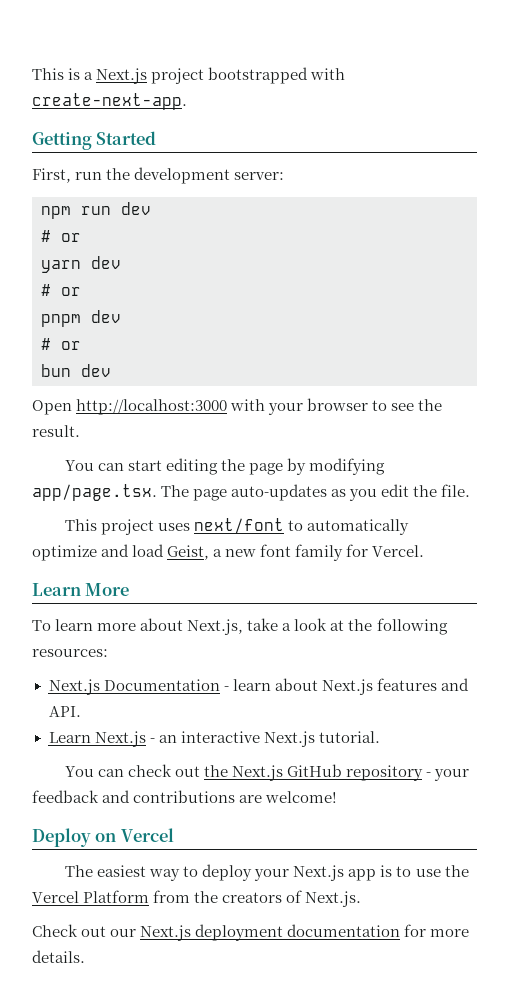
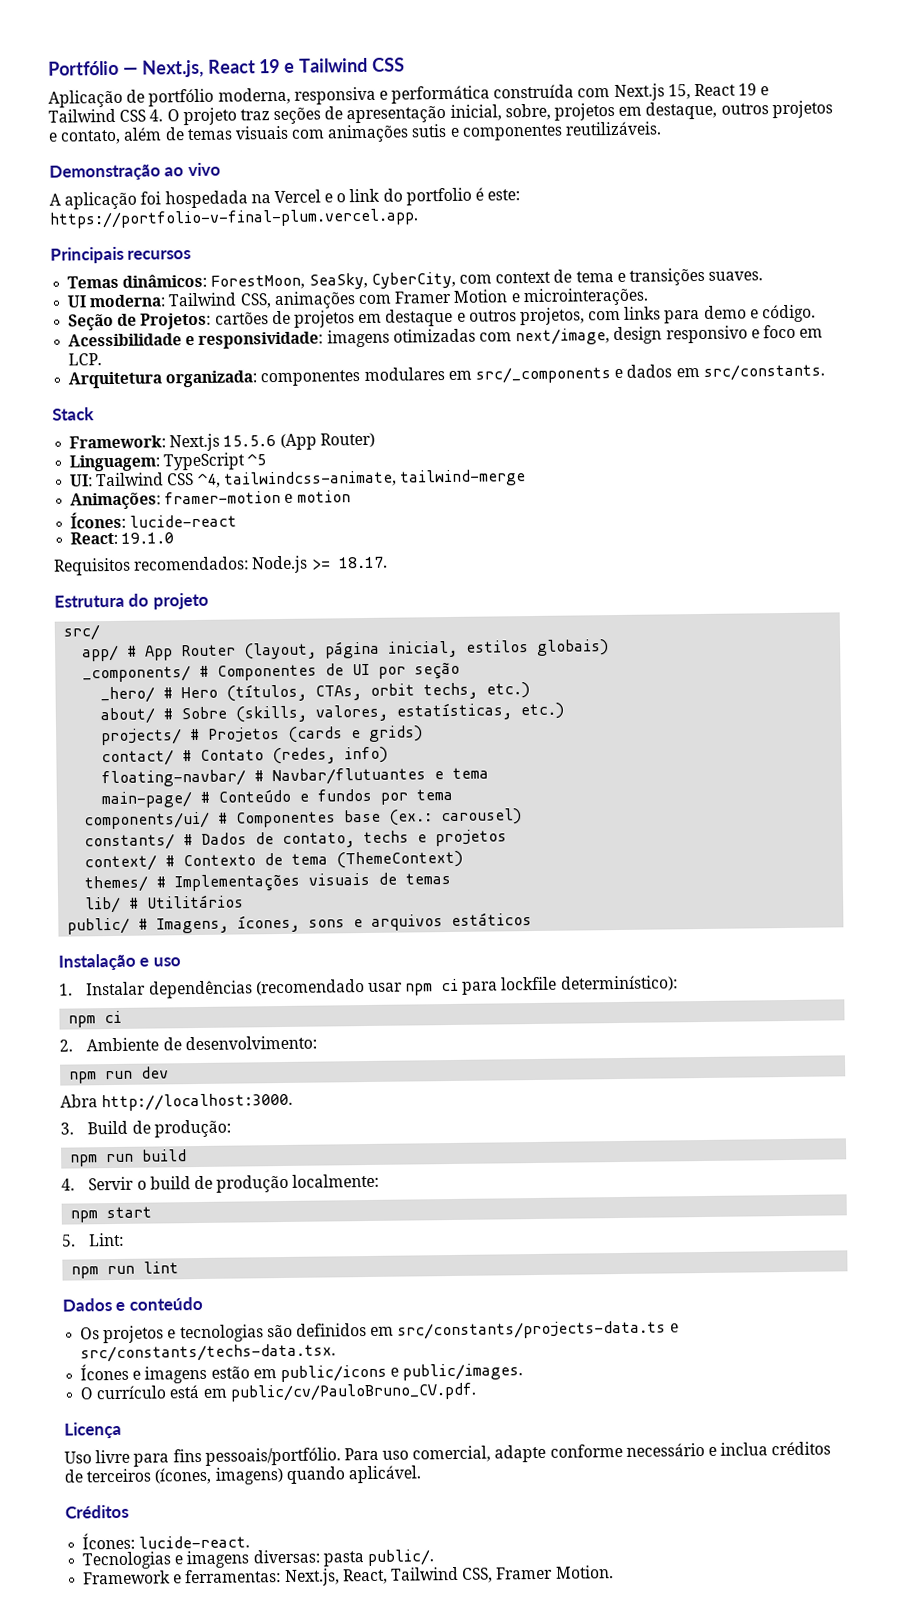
- This is a Next.js project bootstrapped with create-next-app.
- Getting Started
- First, run the development server:
+ Portfólio — Next.js, React 19 e Tailwind CSS
+ Aplicação de portfólio moderna, responsiva e performática construída com Next.js 15, React 19 e Tailwind CSS 4. O projeto traz seções de apresentação inicial, sobre, projetos em destaque, outros projetos e contato, além de temas visuais com animações sutis e componentes reutilizáveis.
+ Demonstração ao vivo
+ A aplicação foi hospedada na Vercel e o link do portfolio é este: https://portfolio-v-final-plum.vercel.app.
+ Principais recursos
+ Temas dinâmicos: ForestMoon, SeaSky, CyberCity, com context de tema e transições suaves.
+ UI moderna: Tailwind CSS, animações com Framer Motion e microinterações.
+ Seção de Projetos: cartões de projetos em destaque e outros projetos, com links para demo e código.
+ Acessibilidade e responsividade: imagens otimizadas com next/image, design responsivo e foco em LCP.
+ Arquitetura organizada: componentes modulares em src/_components e dados em src/constants.
+ Stack
+ Framework: Next.js 15.5.6 (App Router)
+ Linguagem: TypeScript ^5
+ UI: Tailwind CSS ^4, tailwindcss-animate, tailwind-merge
+ Animações: framer-motion e motion
+ Ícones: lucide-react
+ React: 19.1.0
+ Requisitos recomendados: Node.js >= 18.17.
+ Estrutura do projeto
+ src/
+ app/ # App Router (layout, página inicial, estilos globais)
+ _components/ # Componentes de UI por seção
+ _hero/ # Hero (títulos, CTAs, orbit techs, etc.)
+ about/ # Sobre (skills, valores, estatísticas, etc.)
+ projects/ # Projetos (cards e grids)
+ contact/ # Contato (redes, info)
+ floating-navbar/ # Navbar/flutuantes e tema
+ main-page/ # Conteúdo e fundos por tema
+ components/ui/ # Componentes base (ex.: carousel)
+ constants/ # Dados de contato, techs e projetos
+ context/ # Contexto de tema (ThemeContext)
+ themes/ # Implementações visuais de temas
+ lib/ # Utilitários
+ public/ # Imagens, ícones, sons e arquivos estáticos
+ Instalação e uso
+ 1. Instalar dependências (recomendado usar npm ci para lockfile determinístico):
+ npm ci
+ 2. Ambiente de desenvolvimento:
  npm run dev
- # or
- yarn dev
- # or
- pnpm dev
- # or
- bun dev
- Open http://localhost:3000 with your browser to see the result.
- You can start editing the page by modifying app/page.tsx. The page auto-updates as you edit the file.
- This project uses next/font to automatically optimize and load Geist, a new font family for Vercel.
- Learn More
- To learn more about Next.js, take a look at the following resources:
- Next.js Documentation - learn about Next.js features and API.
- Learn Next.js - an interactive Next.js tutorial.
- You can check out the Next.js GitHub repository - your feedback and contributions are welcome!
- Deploy on Vercel
- The easiest way to deploy your Next.js app is to use the Vercel Platform from the creators of Next.js.
- Check out our Next.js deployment documentation for more details.
+ Abra http://localhost:3000.
+ 3. Build de produção:
+ npm run build
+ 4. Servir o build de produção localmente:
+ npm start
+ 5. Lint:
+ npm run lint
+ Dados e conteúdo
+ Os projetos e tecnologias são definidos em src/constants/projects-data.ts e src/constants/techs-data.tsx.
+ Ícones e imagens estão em public/icons e public/images.
+ O currículo está em public/cv/PauloBruno_CV.pdf.
+ Licença
+ Uso livre para fins pessoais/portfólio. Para uso comercial, adapte conforme necessário e inclua créditos de terceiros (ícones, imagens) quando aplicável.
+ Créditos
+ Ícones: lucide-react.
+ Tecnologias e imagens diversas: pasta public/.
+ Framework e ferramentas: Next.js, React, Tailwind CSS, Framer Motion.

